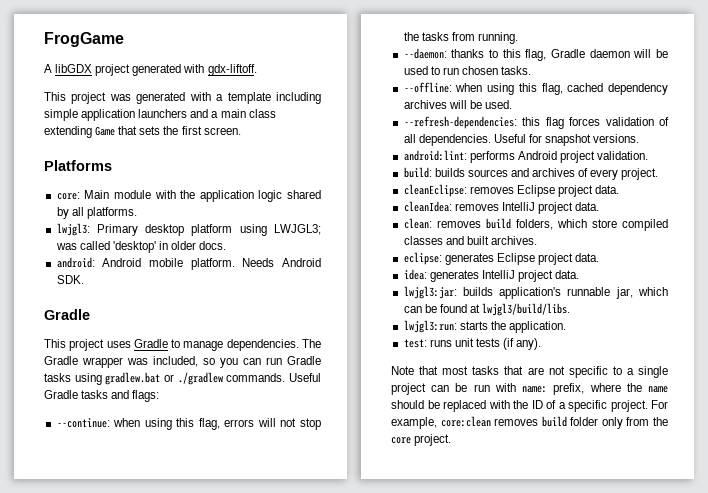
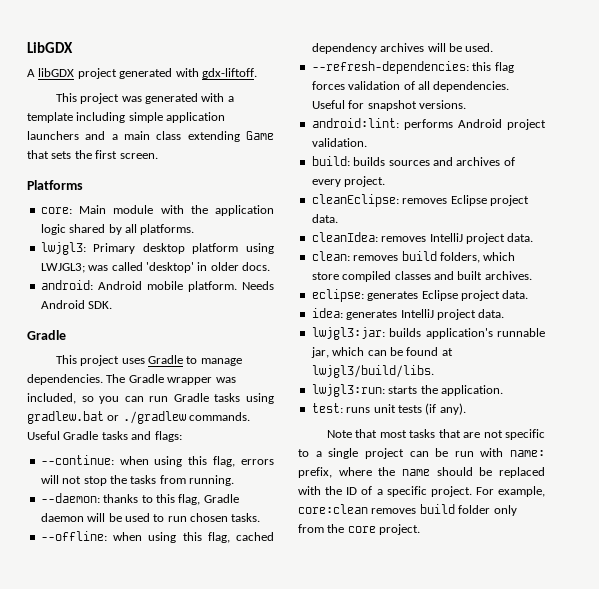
- FrogGame
+ LibGDX

